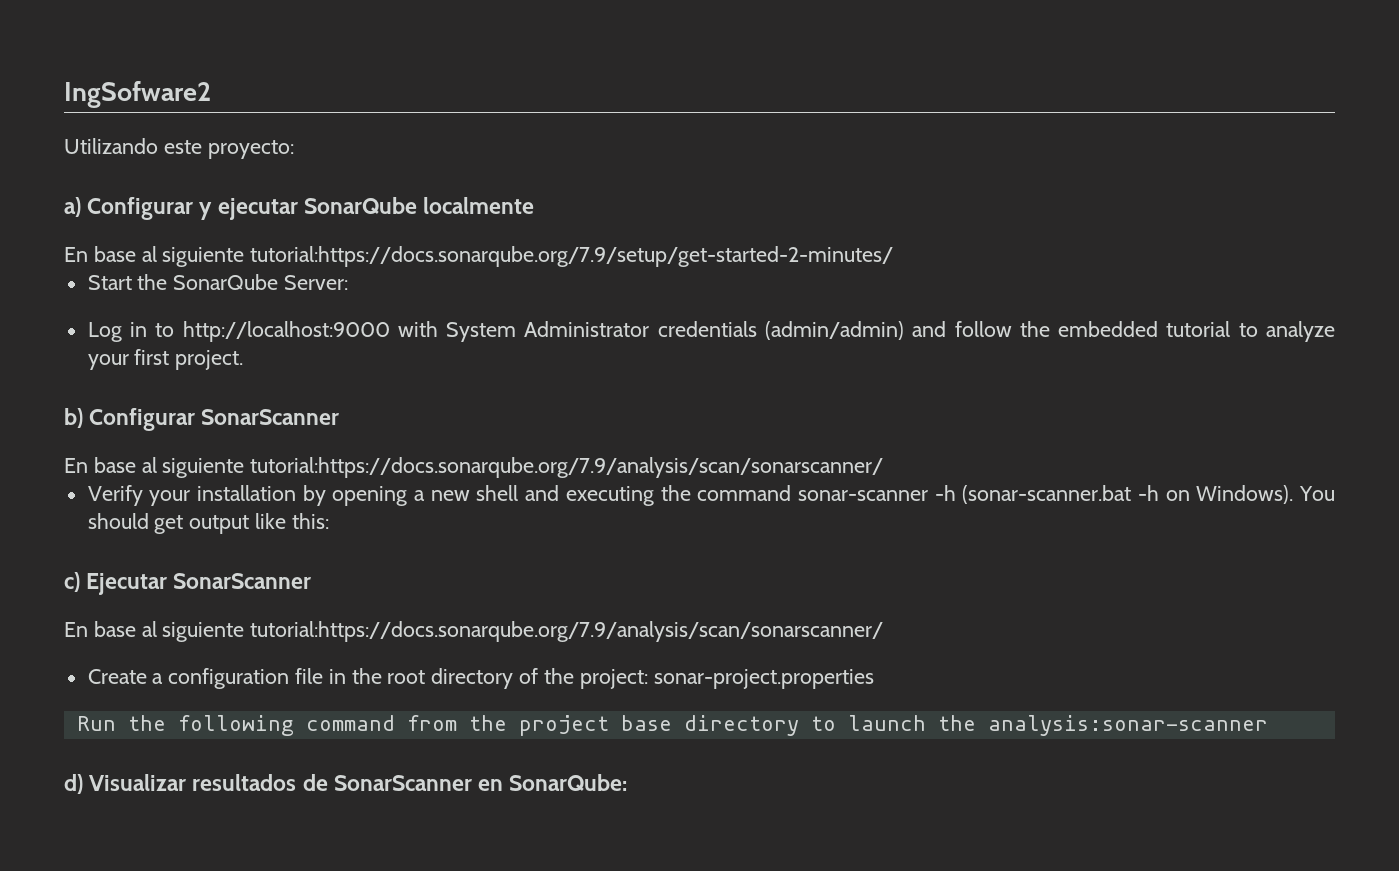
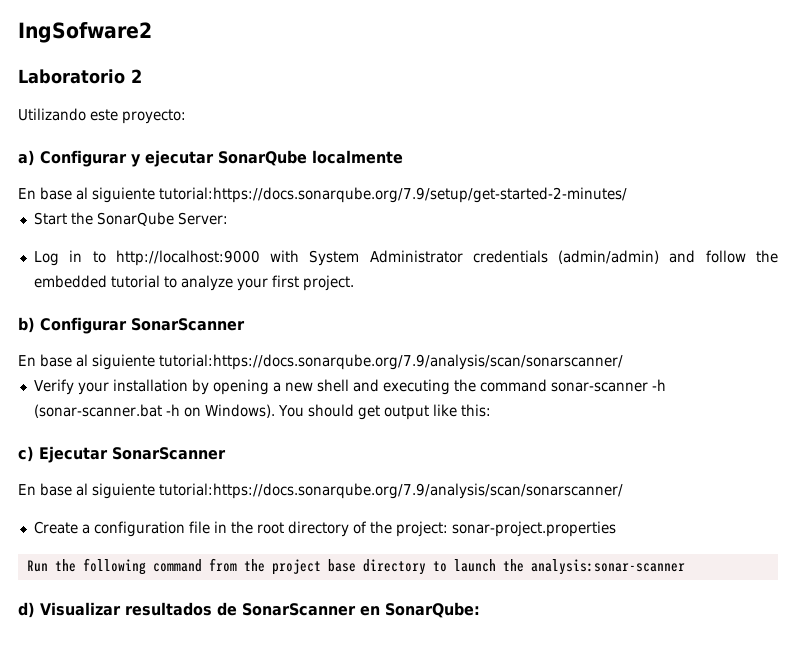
+ Laboratorio 2

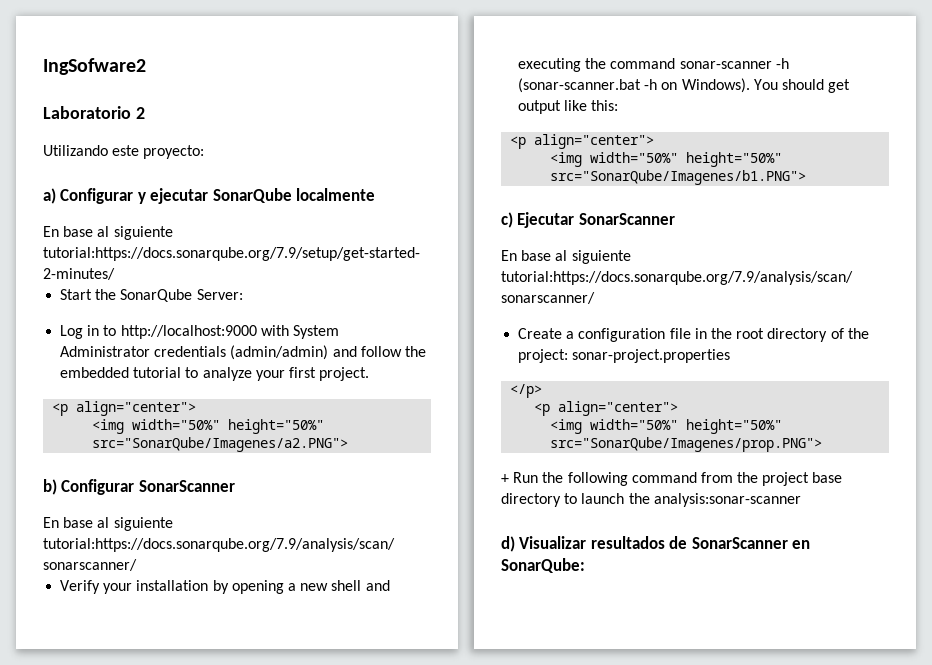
  Log in to http://localhost:9000 with System Administrator credentials (admin/admin) and follow the embedded tutorial to analyze your first project.
+ <p align="center">
+ <img width="50%" height="50%" src="SonarQube/Imagenes/a2.PNG">
  You should get output like this:
+ <p align="center">
+ <img width="50%" height="50%" src="SonarQube/Imagenes/b1.PNG">
- Run the following command from the project base directory to launch the analysis:sonar-scanner
+ </p>
+ <p align="center">
+ <img width="50%" height="50%" src="SonarQube/Imagenes/prop.PNG">
+ + Run the following command from the project base directory to launch the analysis:sonar-scanner

